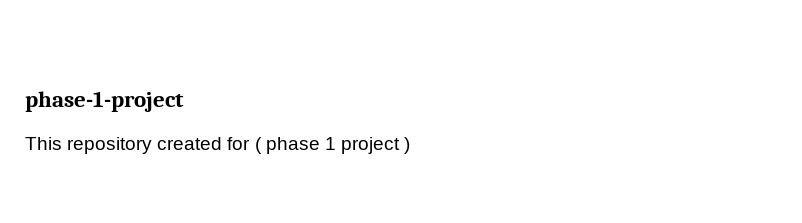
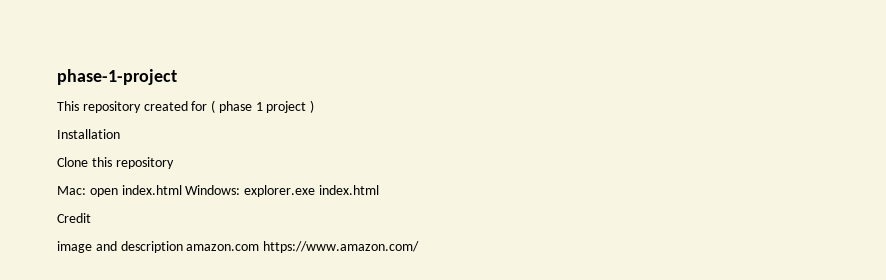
+ Installation
+ Clone this repository
+ Mac: open index.html Windows: explorer.exe index.html
+ Credit
+ image and description amazon.com https://www.amazon.com/

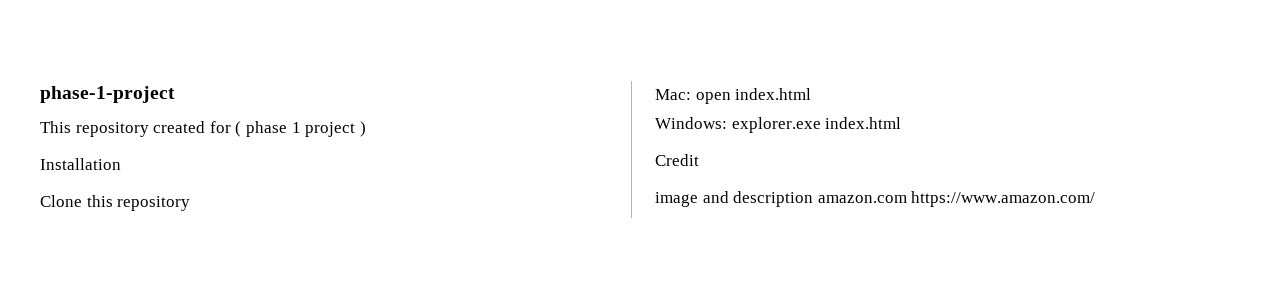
- Mac: open index.html Windows: explorer.exe index.html
+ Mac: open index.html
+ Windows: explorer.exe index.html

